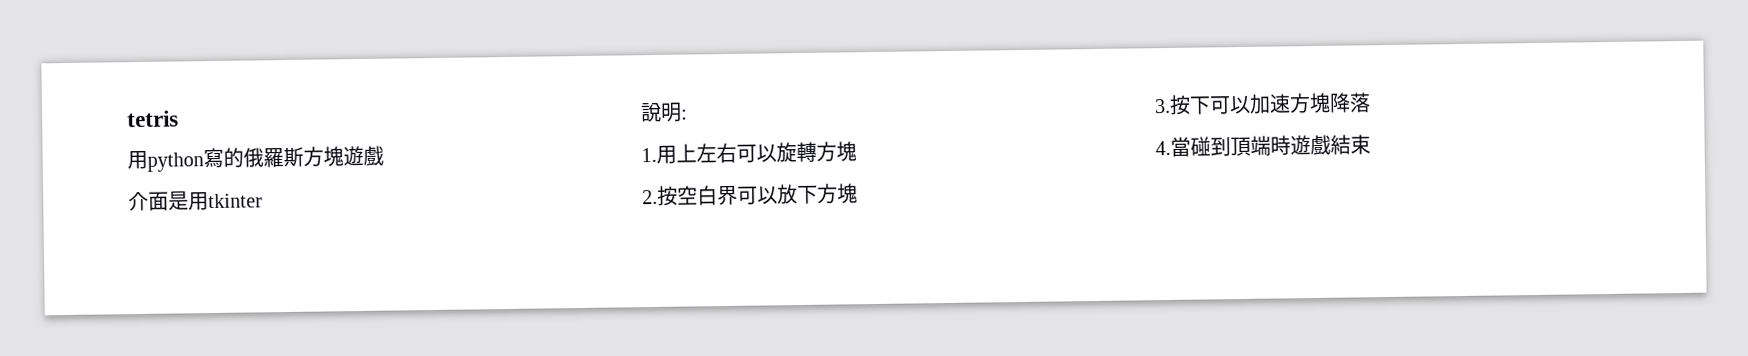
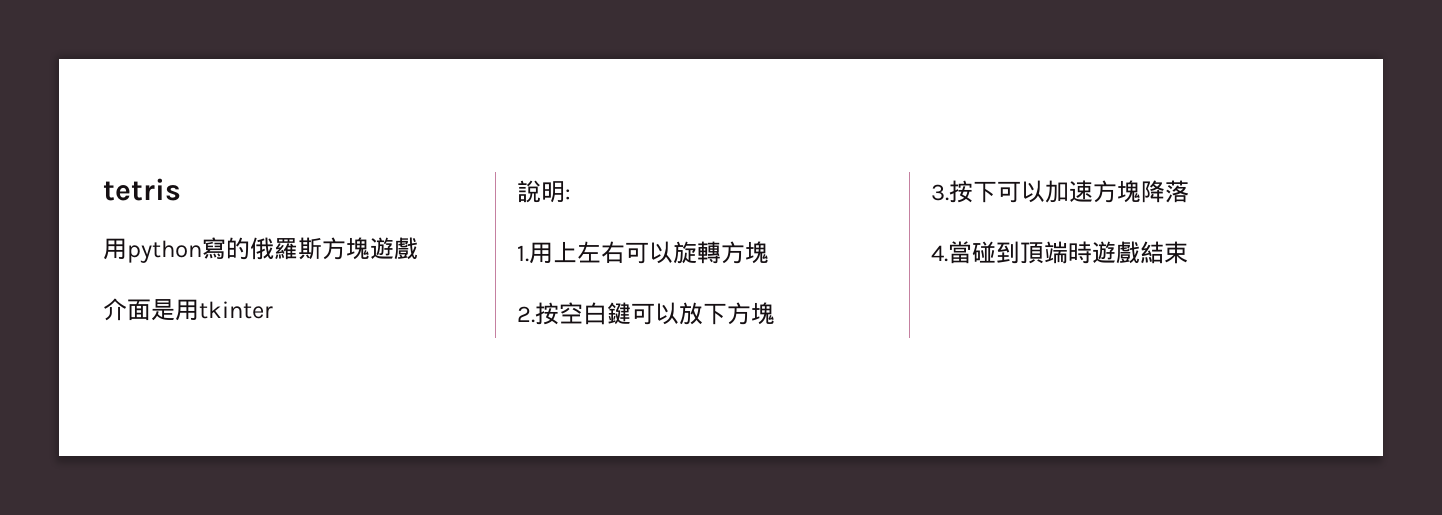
- 2.按空白界可以放下方塊
+ 2.按空白鍵可以放下方塊

